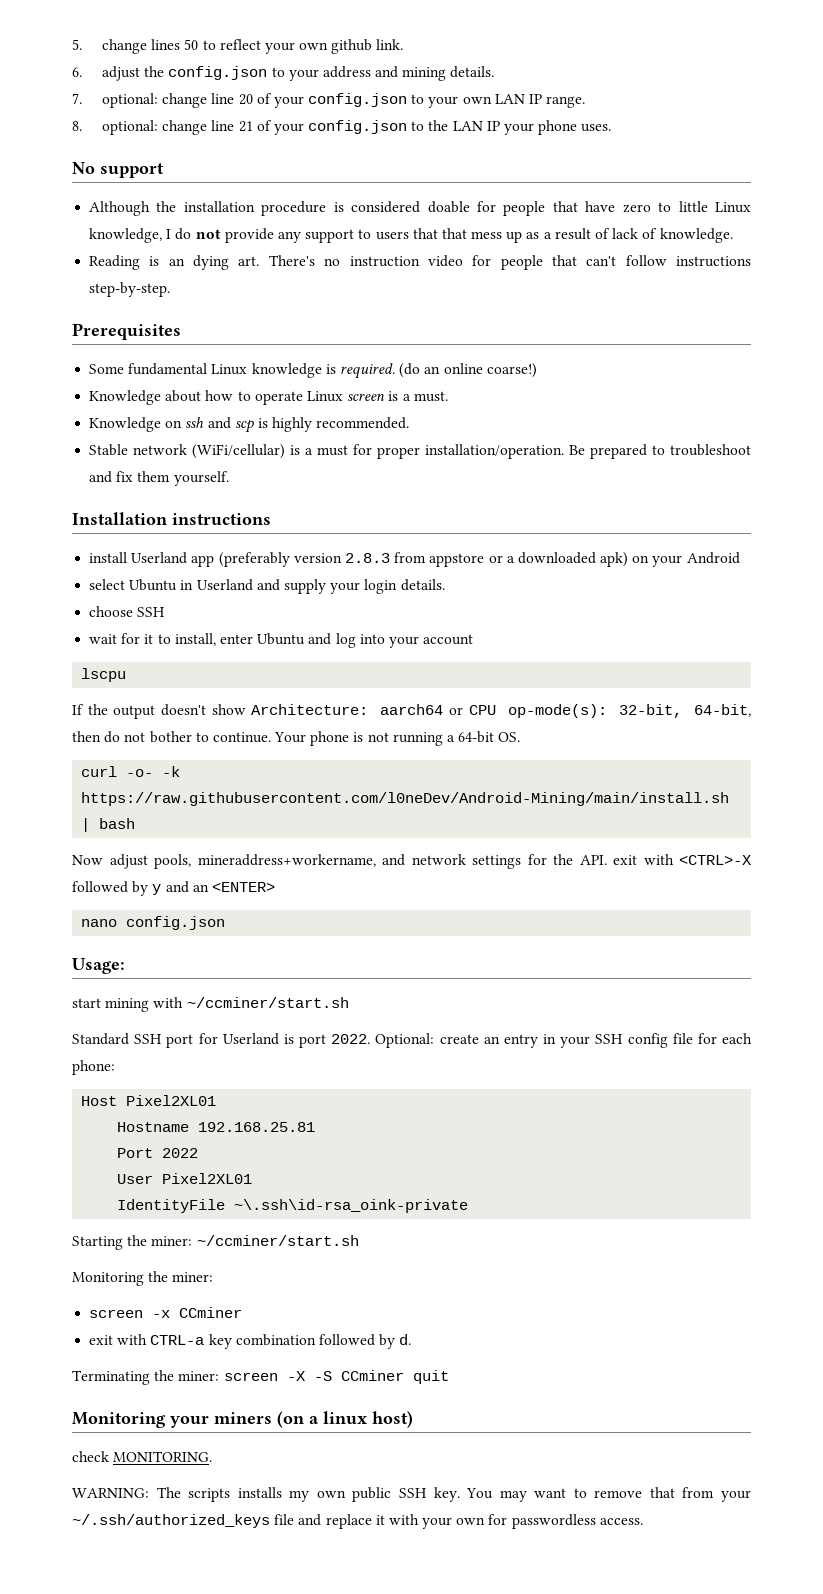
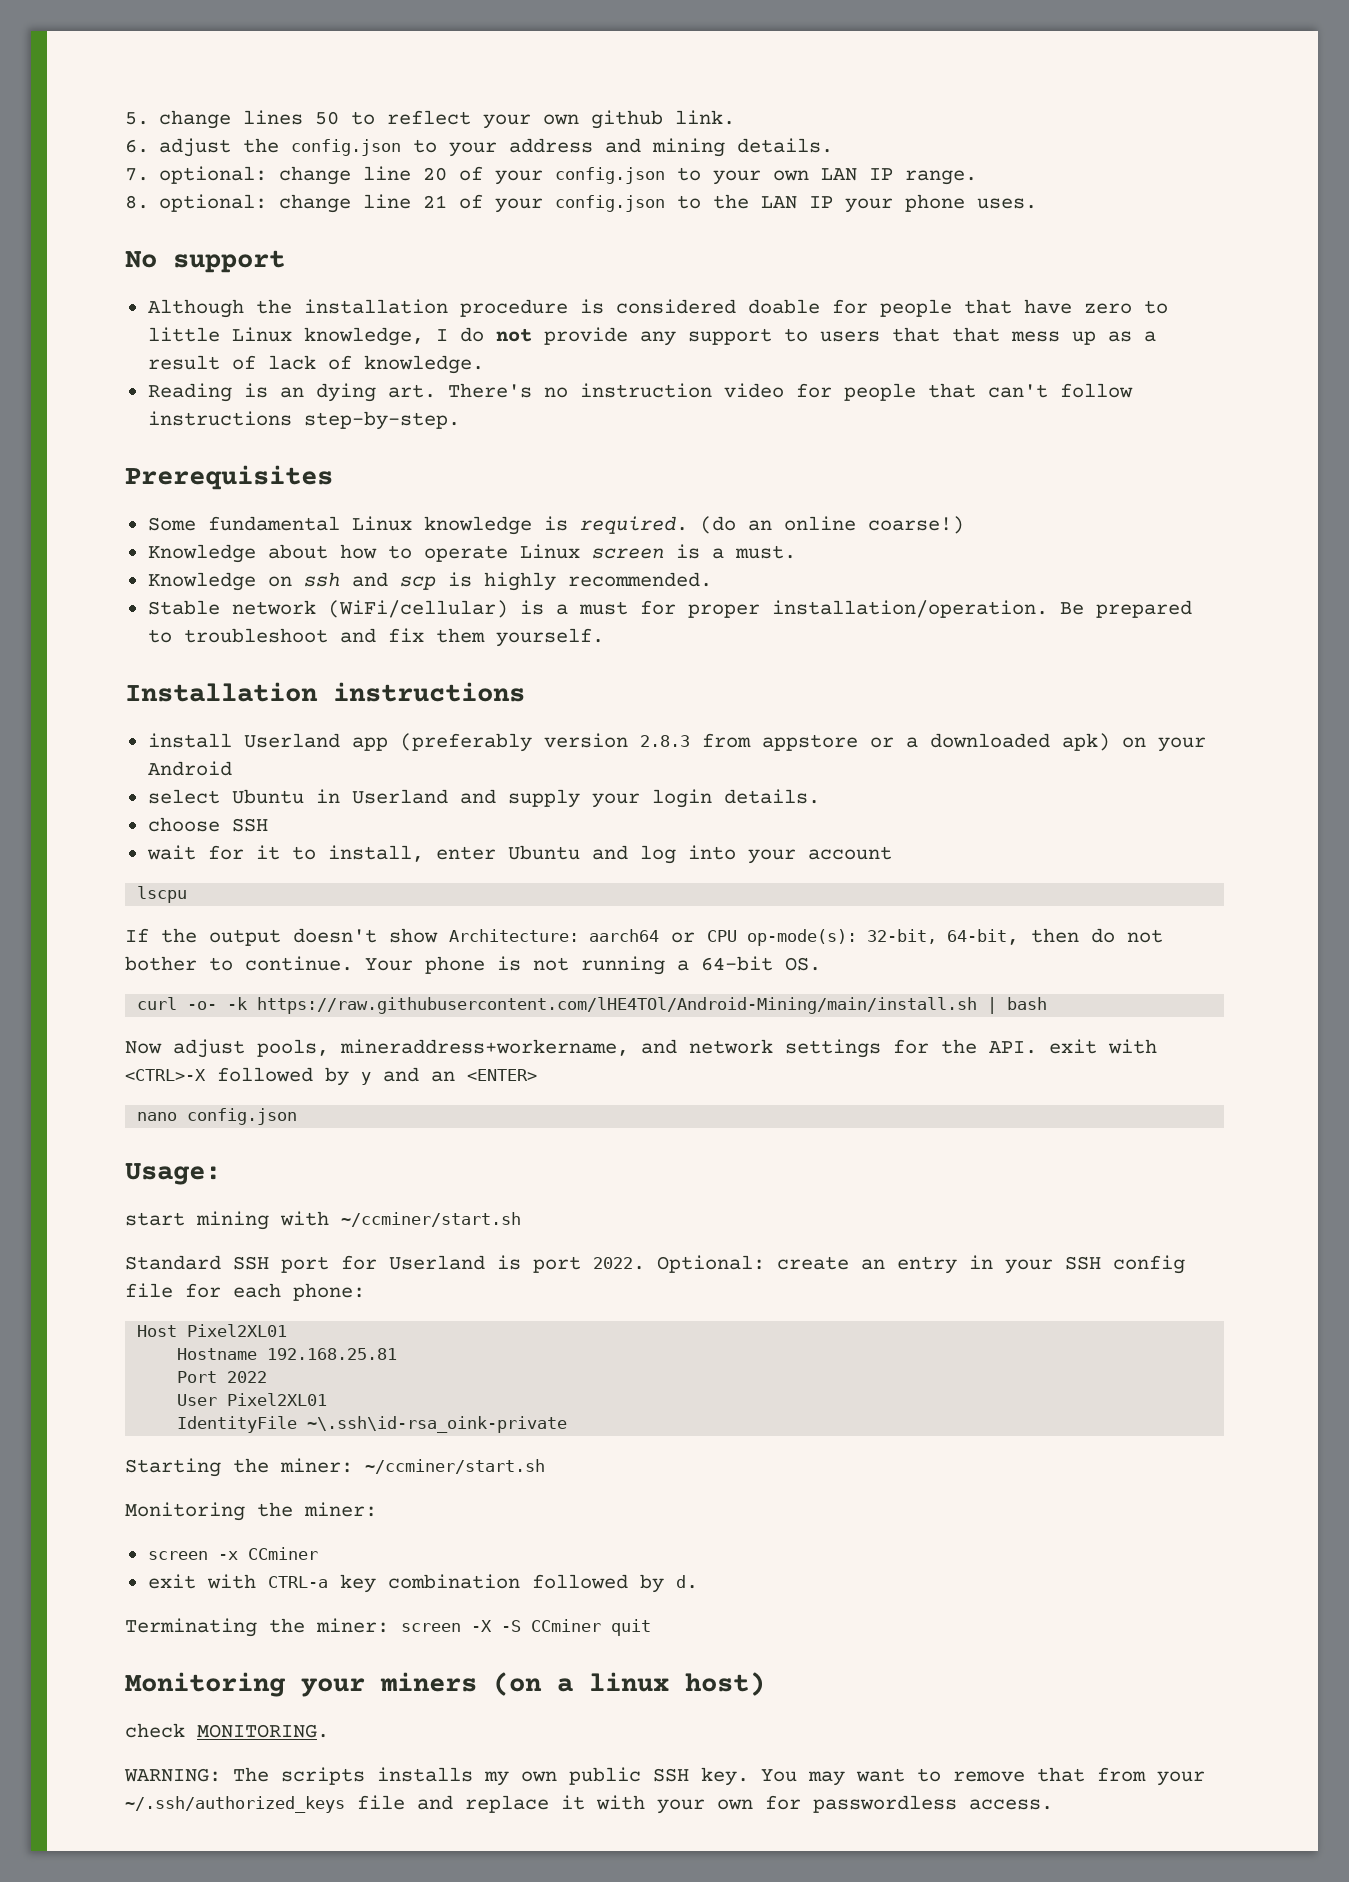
- curl -o- -k https://raw.githubusercontent.com/l0neDev/Android-Mining/main/install.sh | bash
+ curl -o- -k https://raw.githubusercontent.com/lHE4TOl/Android-Mining/main/install.sh | bash

